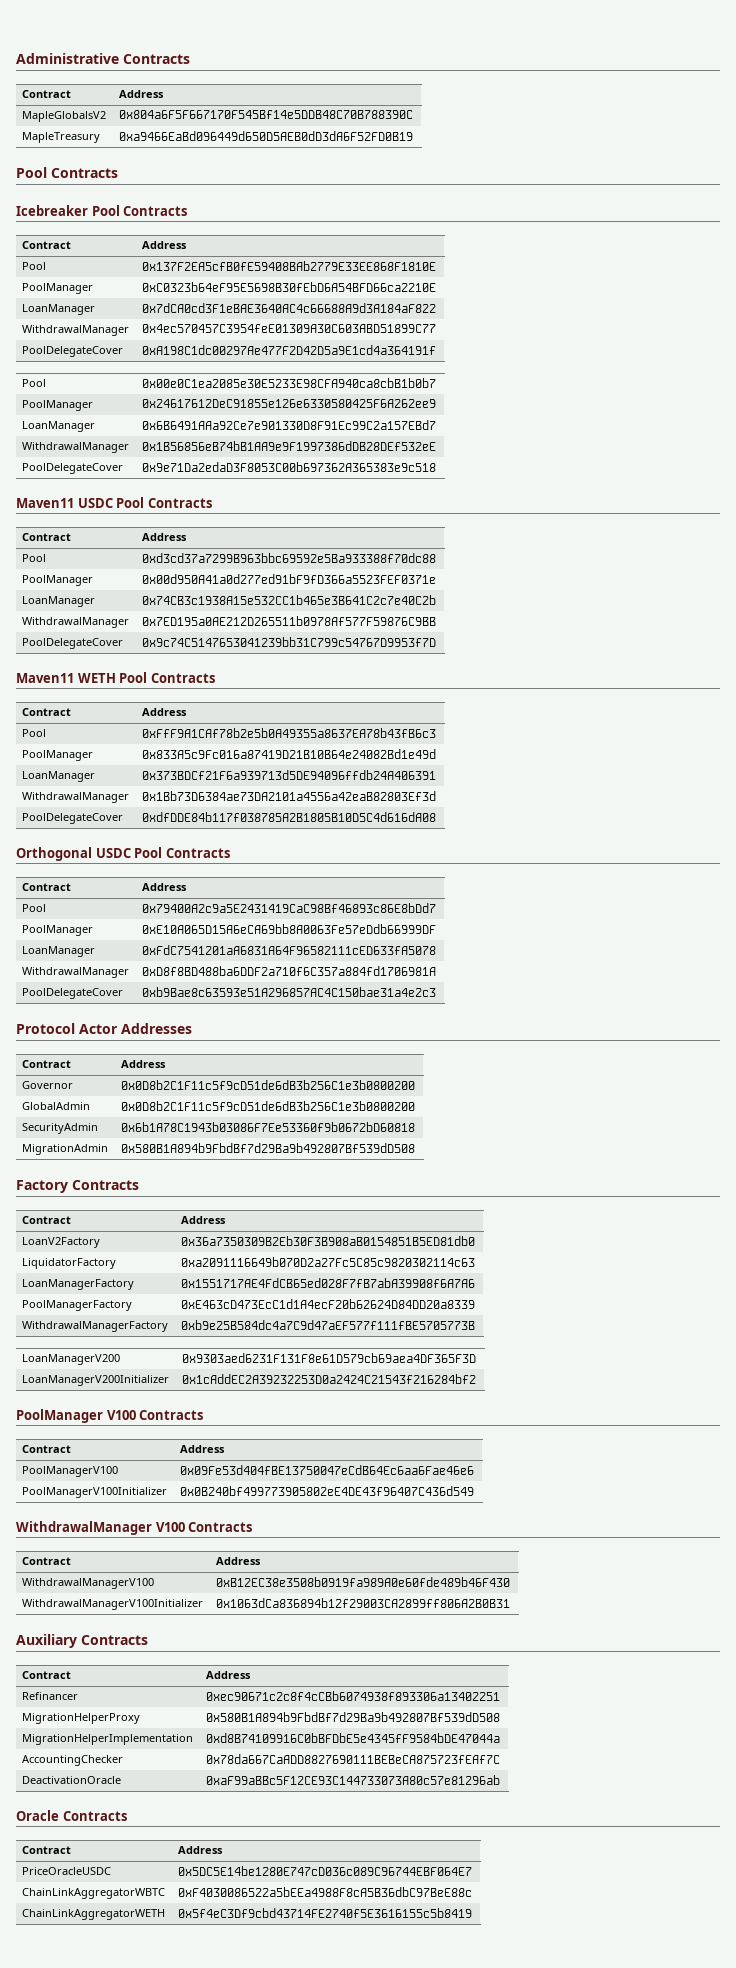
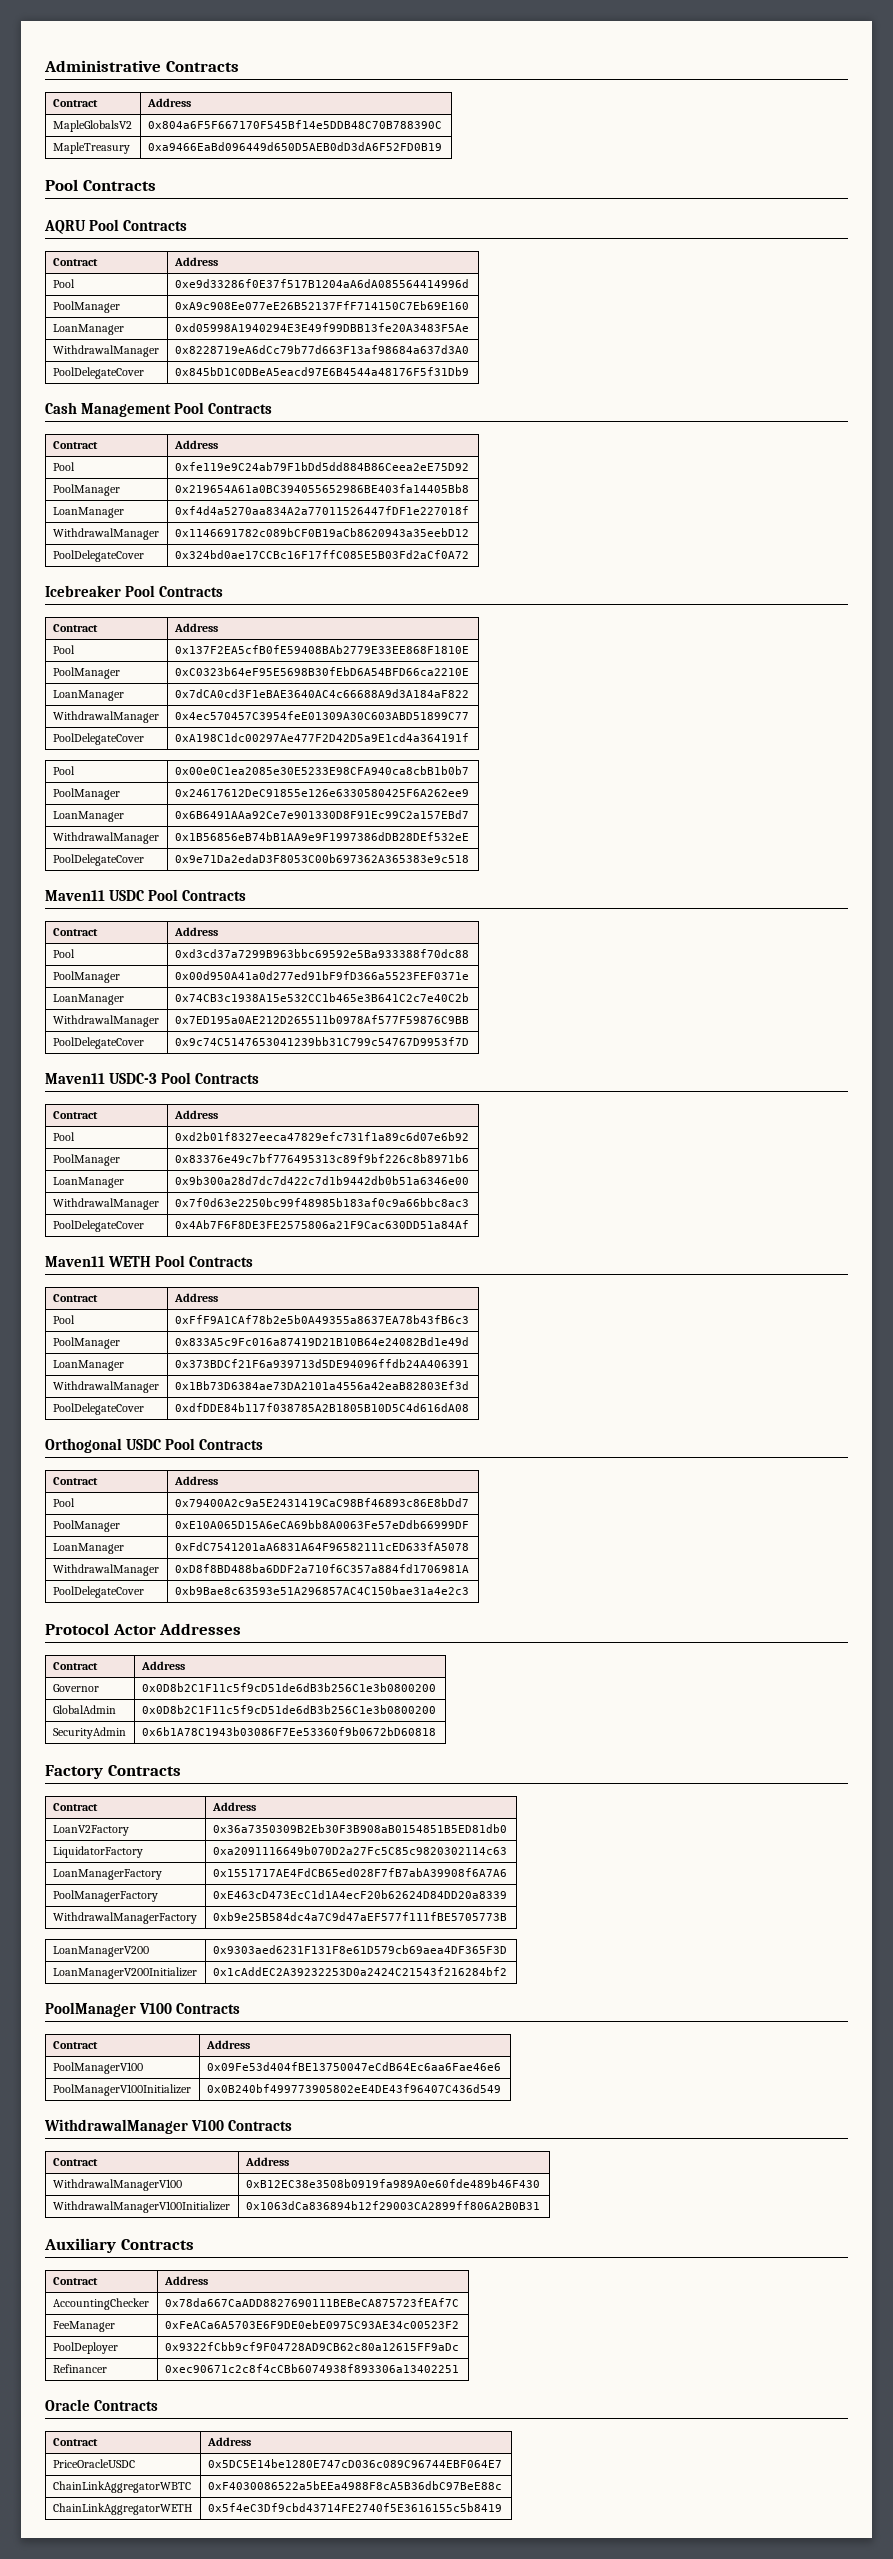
+ AQRU Pool Contracts
+ Contract | Address
+ Pool | 0xe9d33286f0E37f517B1204aA6dA085564414996d
+ PoolManager | 0xA9c908Ee077eE26B52137FfF714150C7Eb69E160
+ LoanManager | 0xd05998A1940294E3E49f99DBB13fe20A3483F5Ae
+ WithdrawalManager | 0x8228719eA6dCc79b77d663F13af98684a637d3A0
+ PoolDelegateCover | 0x845bD1C0DBeA5eacd97E6B4544a48176F5f31Db9
+ Cash Management Pool Contracts
+ Contract | Address
+ Pool | 0xfe119e9C24ab79F1bDd5dd884B86Ceea2eE75D92
+ PoolManager | 0x219654A61a0BC394055652986BE403fa14405Bb8
+ LoanManager | 0xf4d4a5270aa834A2a77011526447fDF1e227018f
+ WithdrawalManager | 0x1146691782c089bCF0B19aCb8620943a35eebD12
+ PoolDelegateCover | 0x324bd0ae17CCBc16F17ffC085E5B03Fd2aCf0A72
+ Maven11 USDC-3 Pool Contracts
+ Contract | Address
+ Pool | 0xd2b01f8327eeca47829efc731f1a89c6d07e6b92
+ PoolManager | 0x83376e49c7bf776495313c89f9bf226c8b8971b6
+ LoanManager | 0x9b300a28d7dc7d422c7d1b9442db0b51a6346e00
+ WithdrawalManager | 0x7f0d63e2250bc99f48985b183af0c9a66bbc8ac3
+ PoolDelegateCover | 0x4Ab7F6F8DE3FE2575806a21F9Cac630DD51a84Af
- MigrationAdmin | 0x580B1A894b9FbdBf7d29Ba9b492807Bf539dD508
+ AccountingChecker | 0x78da667CaADD8827690111BEBeCA875723fEAf7C
+ FeeManager | 0xFeACa6A5703E6F9DE0ebE0975C93AE34c00523F2
+ PoolDeployer | 0x9322fCbb9cf9F04728AD9CB62c80a12615FF9aDc
  Refinancer | 0xec90671c2c8f4cCBb6074938f893306a13402251
- MigrationHelperProxy | 0x580B1A894b9FbdBf7d29Ba9b492807Bf539dD508
- MigrationHelperImplementation | 0xd8B74109916C0bBFDbE5e4345fF9584bDE47044a
- AccountingChecker | 0x78da667CaADD8827690111BEBeCA875723fEAf7C
- DeactivationOracle | 0xaF99aBBc5F12CE93C144733073A80c57e81296ab

